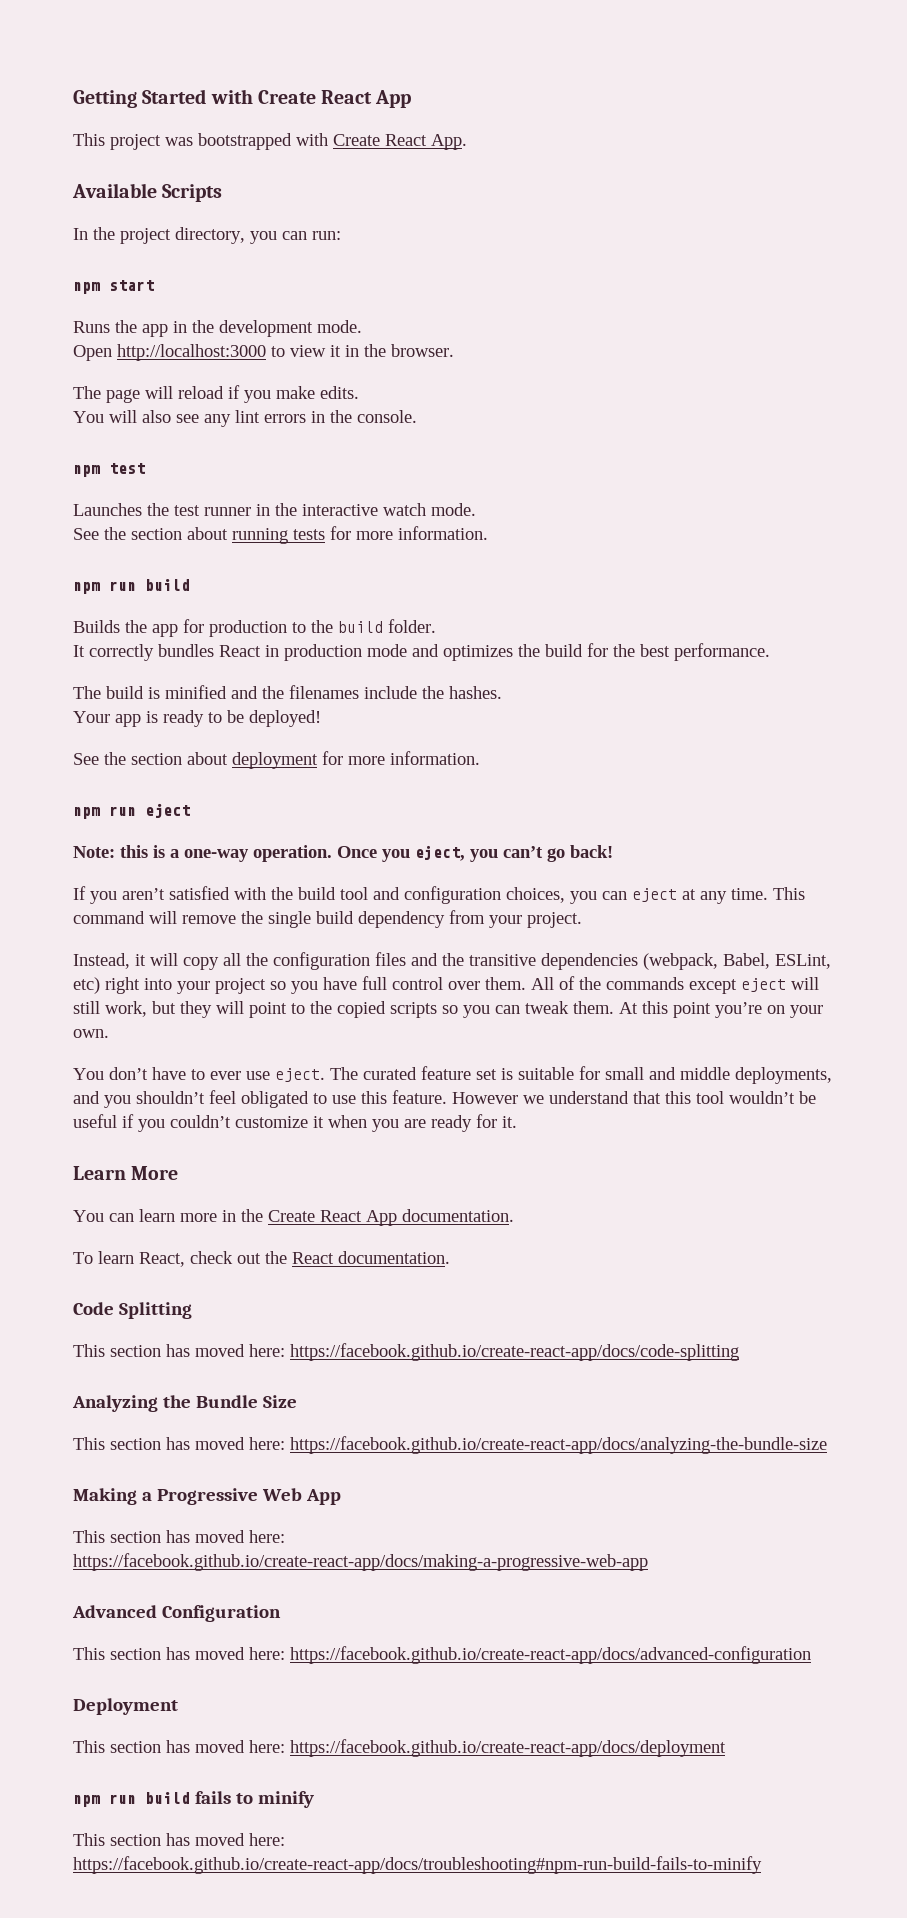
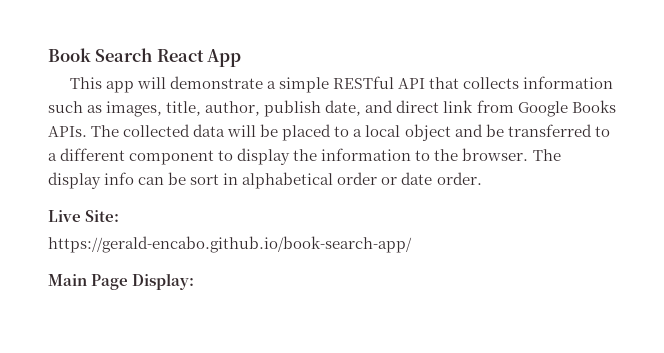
- Getting Started with Create React App
+ Book Search React App
- This project was bootstrapped with Create React App.
- Available Scripts
- In the project directory, you can run:
- npm start
- Runs the app in the development mode.
- Open http://localhost:3000 to view it in the browser.
- The page will reload if you make edits.
- You will also see any lint errors in the console.
- npm test
- Launches the test runner in the interactive watch mode.
- See the section about running tests for more information.
- npm run build
- Builds the app for production to the build folder.
- It correctly bundles React in production mode and optimizes the build for the best performance.
- The build is minified and the filenames include the hashes.
- Your app is ready to be deployed!
- See the section about deployment for more information.
- npm run eject
- Note: this is a one-way operation. Once you eject, you can’t go back!
- If you aren’t satisfied with the build tool and configuration choices, you can eject at any time. This command will remove the single build dependency from your project.
- Instead, it will copy all the configuration files and the transitive dependencies (webpack, Babel, ESLint, etc) right into your project so you have full control over them. All of the commands except eject will still work, but they will point to the copied scripts so you can tweak them. At this point you’re on your own.
- You don’t have to ever use eject. The curated feature set is suitable for small and middle deployments, and you shouldn’t feel obligated to use this feature. However we understand that this tool wouldn’t be useful if you couldn’t customize it when you are ready for it.
- Learn More
- You can learn more in the Create React App documentation.
- To learn React, check out the React documentation.
- Code Splitting
- This section has moved here: https://facebook.github.io/create-react-app/docs/code-splitting
- Analyzing the Bundle Size
- This section has moved here: https://facebook.github.io/create-react-app/docs/analyzing-the-bundle-size
- Making a Progressive Web App
- This section has moved here: https://facebook.github.io/create-react-app/docs/making-a-progressive-web-app
- Advanced Configuration
- This section has moved here: https://facebook.github.io/create-react-app/docs/advanced-configuration
- Deployment
- This section has moved here: https://facebook.github.io/create-react-app/docs/deployment
- npm run build fails to minify
- This section has moved here: https://facebook.github.io/create-react-app/docs/troubleshooting#npm-run-build-fails-to-minify
+ This app will demonstrate a simple RESTful API that collects information such as images, title, author, publish date, and direct link from Google Books APIs. The collected data will be placed to a local object and be transferred to a different component to display the information to the browser. The display info can be sort in alphabetical order or date order.
+ Live Site:
+ https://gerald-encabo.github.io/book-search-app/
+ Main Page Display:

